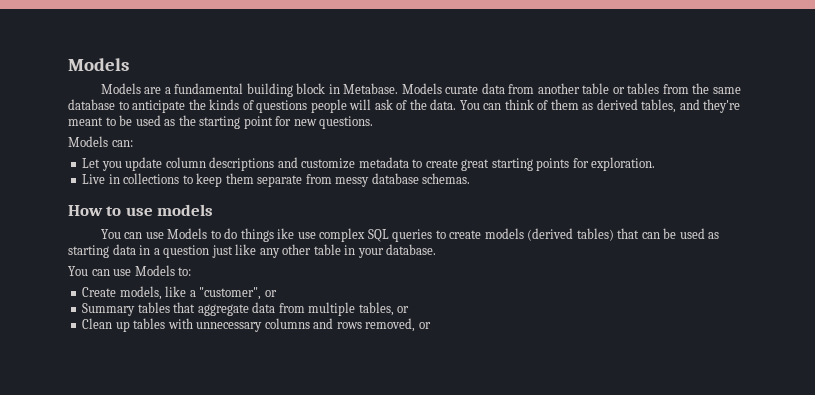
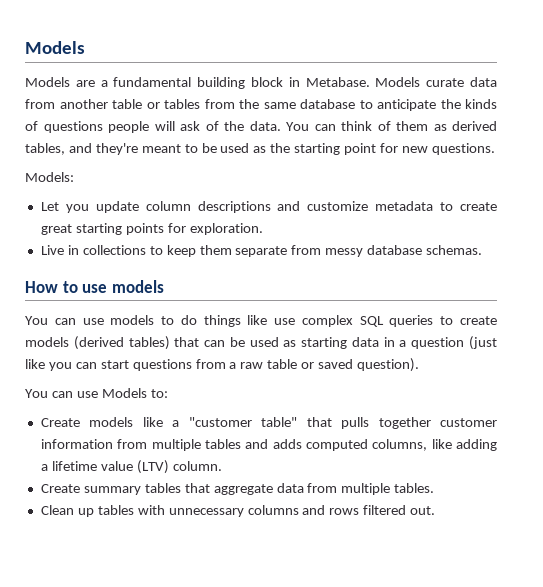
- Models can:
+ Models:
- You can use Models to do things ike use complex SQL queries to create models (derived tables) that can be used as starting data in a question just like any other table in your database.
+ You can use models to do things like use complex SQL queries to create models (derived tables) that can be used as starting data in a question (just like you can start questions from a raw table or saved question).
- Create models, like a "customer", or
- Summary tables that aggregate data from multiple tables, or
+ Create models like a "customer table" that pulls together customer information from multiple tables and adds computed columns, like adding a lifetime value (LTV) column.
+ Create summary tables that aggregate data from multiple tables.
- Clean up tables with unnecessary columns and rows removed, or
+ Clean up tables with unnecessary columns and rows filtered out.

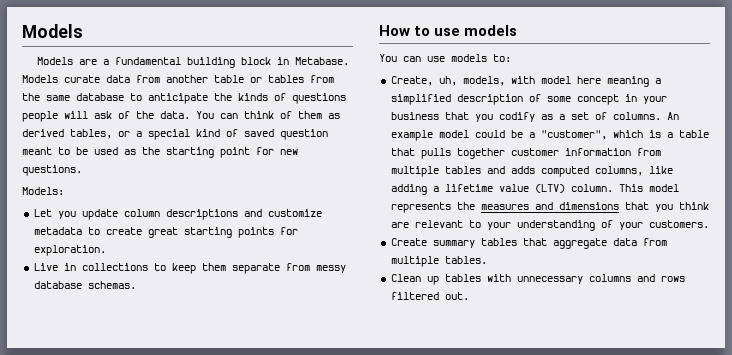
- You can think of them as derived tables, and they're meant to be used as the starting point for new questions.
+ You can think of them as derived tables, or a special kind of saved question meant to be used as the starting point for new questions.
- You can use models to do things like use complex SQL queries to create models (derived tables) that can be used as starting data in a question (just like you can start questions from a raw table or saved question).
- You can use Models to:
- Create models like a "customer table" that pulls together customer information from multiple tables and adds computed columns, like adding a lifetime value (LTV) column.
+ You can use models to:
+ Create, uh, models, with model here meaning a simplified description of some concept in your business that you codify as a set of columns. An example model could be a "customer", which is a table that pulls together customer information from multiple tables and adds computed columns, like adding a lifetime value (LTV) column. This model represents the measures and dimensions that you think are relevant to your understanding of your customers.

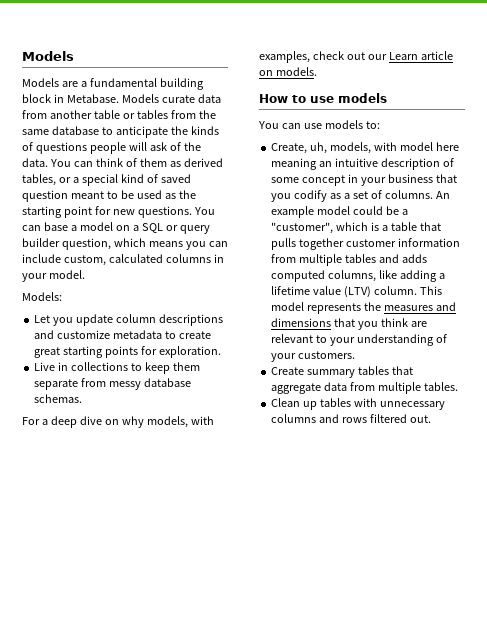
+ You can base a model on a SQL or query builder question, which means you can include custom, calculated columns in your model.
+ For a deep dive on why models, with examples, check out our Learn article on models.
- Create, uh, models, with model here meaning a simplified description of some concept in your business that you codify as a set of columns.
+ Create, uh, models, with model here meaning an intuitive description of some concept in your business that you codify as a set of columns.

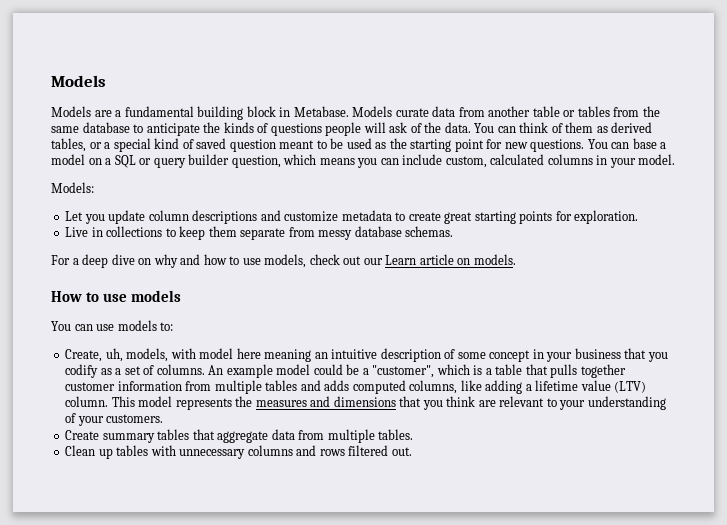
- For a deep dive on why models, with examples, check out our Learn article on models.
+ For a deep dive on why and how to use models, check out our Learn article on models.

